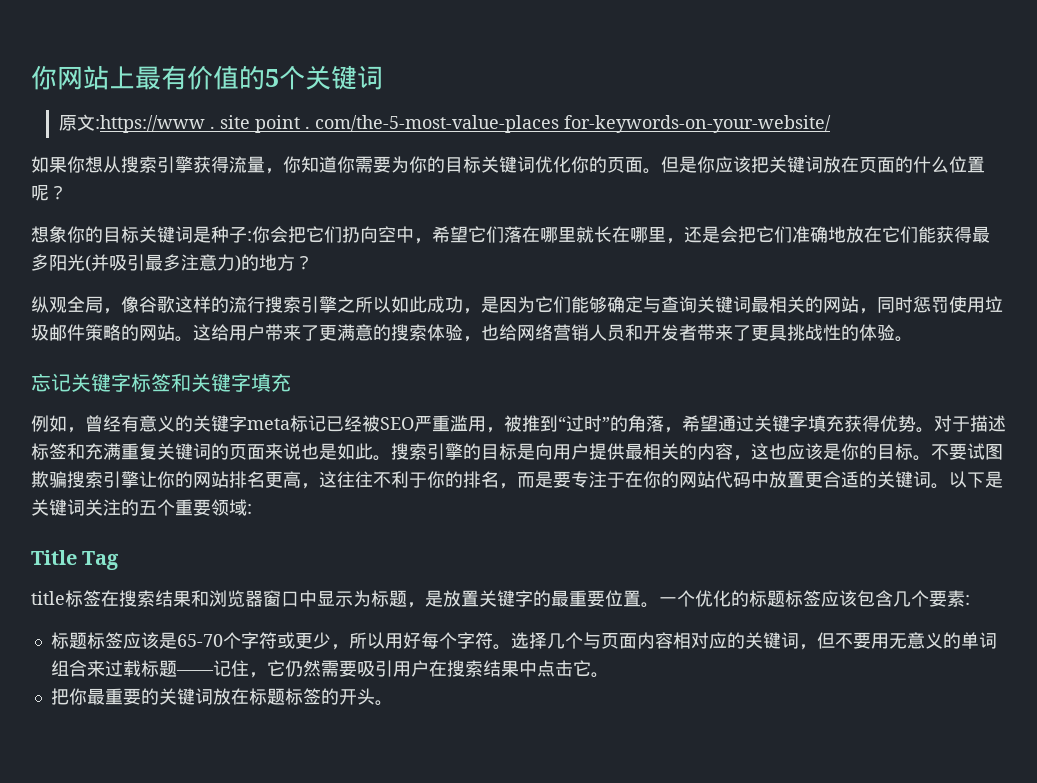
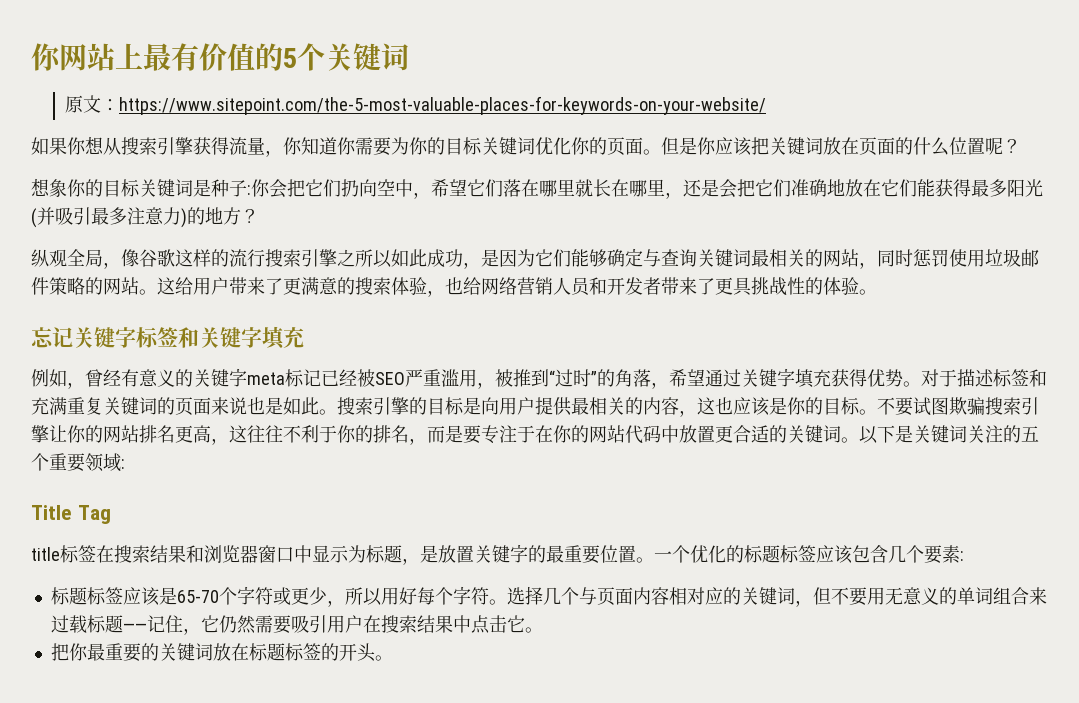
- 原文:https://www . site point . com/the-5-most-value-places for-keywords-on-your-website/
+ 原文：https://www.sitepoint.com/the-5-most-valuable-places-for-keywords-on-your-website/

